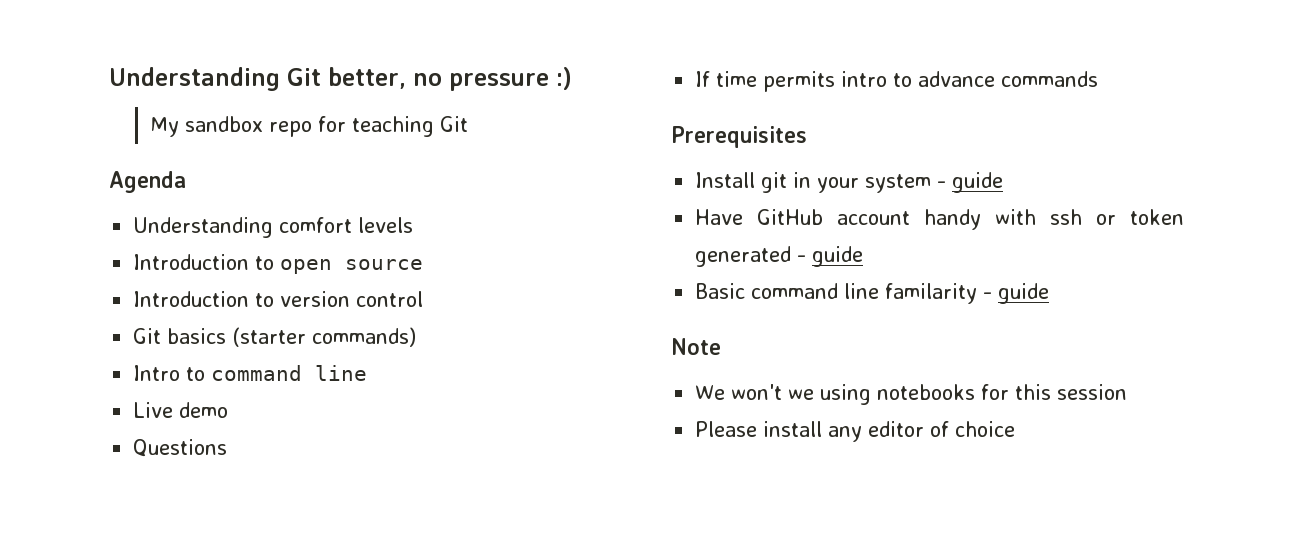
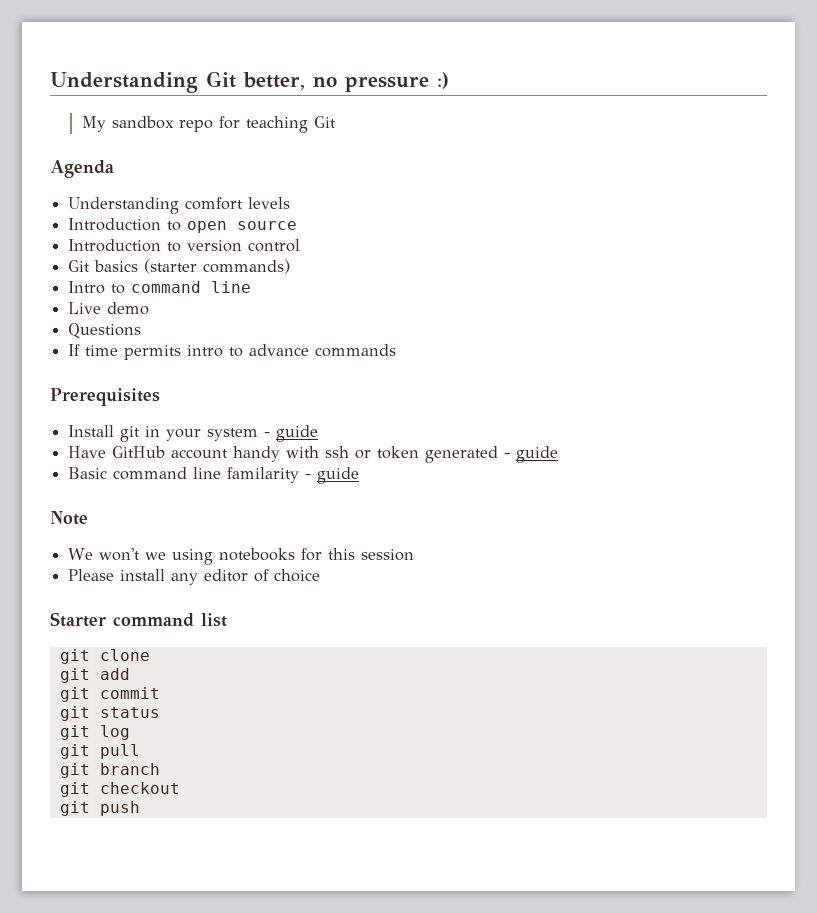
+ Starter command list
+ git clone
+ git add
+ git commit
+ git status
+ git log
+ git pull
+ git branch
+ git checkout
+ git push

